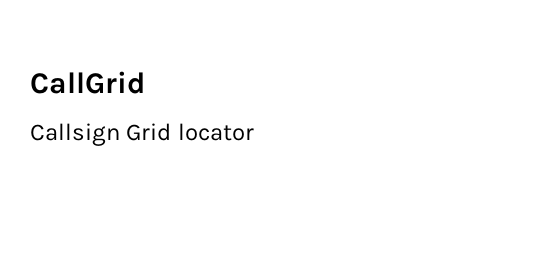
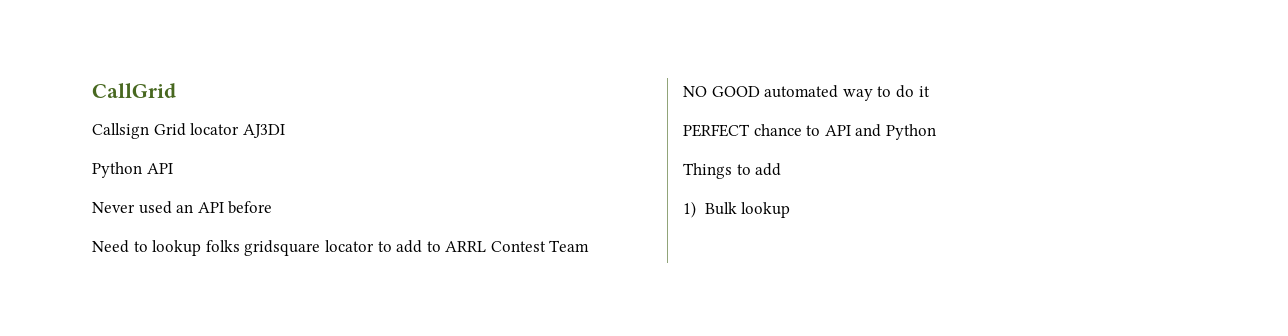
- Callsign Grid locator
+ Callsign Grid locator AJ3DI
+ Python API
+ Never used an API before
+ Need to lookup folks gridsquare locator to add to ARRL Contest Team
+ NO GOOD automated way to do it
+ PERFECT chance to API and Python
+ Things to add
+ 1) Bulk lookup

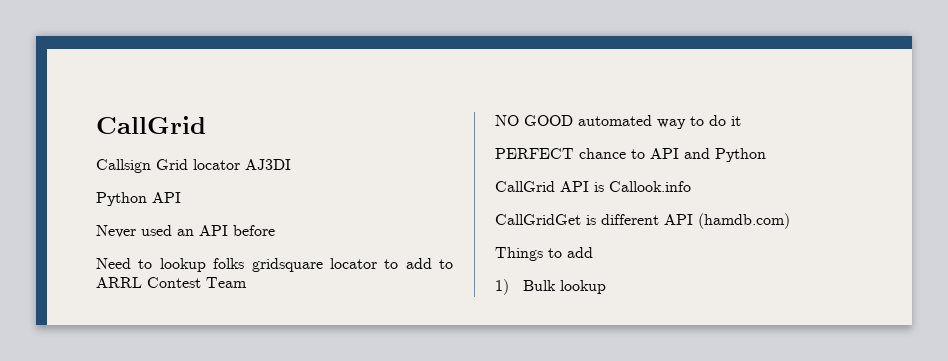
+ CallGrid API is Callook.info
+ CallGridGet is different API (hamdb.com)

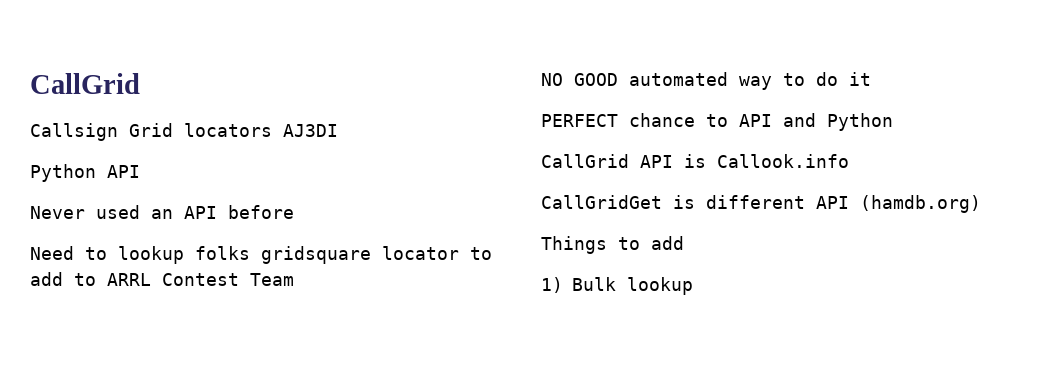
- Callsign Grid locator AJ3DI
+ Callsign Grid locators AJ3DI
- CallGridGet is different API (hamdb.com)
+ CallGridGet is different API (hamdb.org)

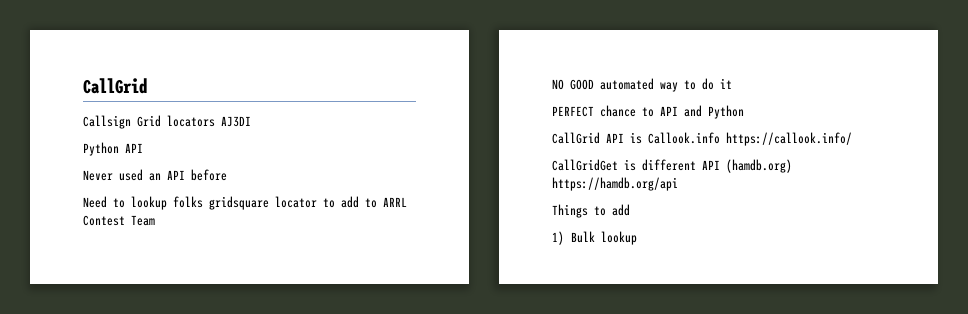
- CallGrid API is Callook.info
+ CallGrid API is Callook.info https://callook.info/
- CallGridGet is different API (hamdb.org)
+ CallGridGet is different API (hamdb.org) https://hamdb.org/api

